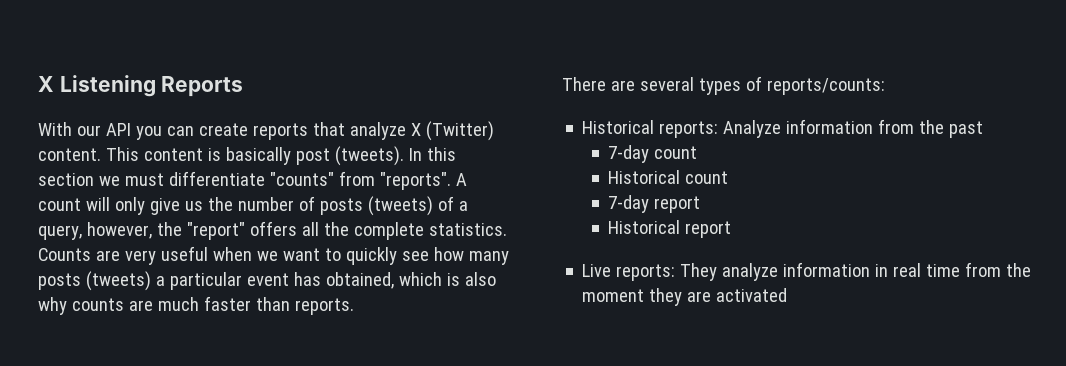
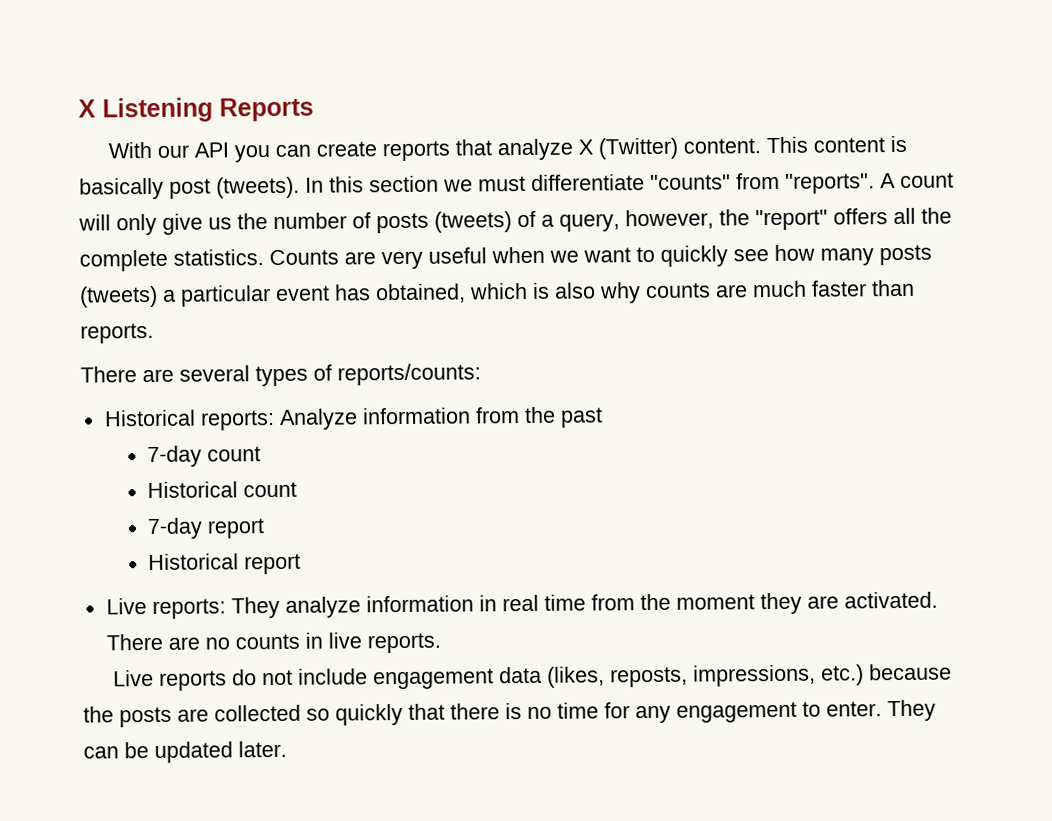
- Live reports: They analyze information in real time from the moment they are activated
+ Live reports: They analyze information in real time from the moment they are activated. There are no counts in live reports.
+ Live reports do not include engagement data (likes, reposts, impressions, etc.) because the posts are collected so quickly that there is no time for any engagement to enter. They can be updated later.

